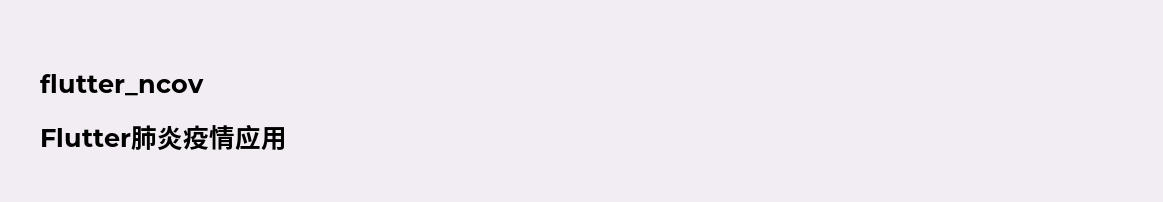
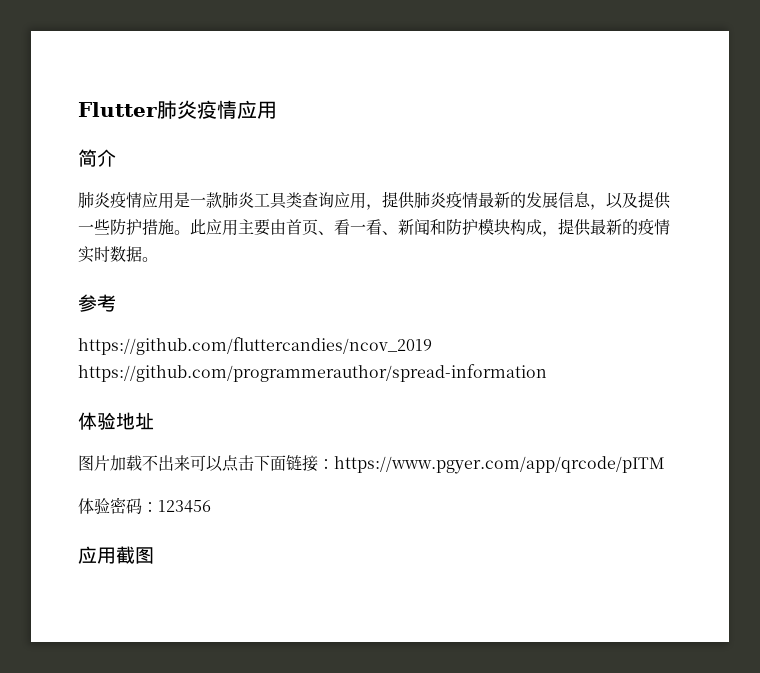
- flutter_ncov
+ 简介
+ 肺炎疫情应用是一款肺炎工具类查询应用，提供肺炎疫情最新的发展信息，以及提供一些防护措施。此应用主要由首页、看一看、新闻和防护模块构成，提供最新的疫情实时数据。
+ 参考
+ https://github.com/fluttercandies/ncov_2019 https://github.com/programmerauthor/spread-information
+ 体验地址
+ 图片加载不出来可以点击下面链接：https://www.pgyer.com/app/qrcode/pITM
+ 体验密码：123456
+ 应用截图

